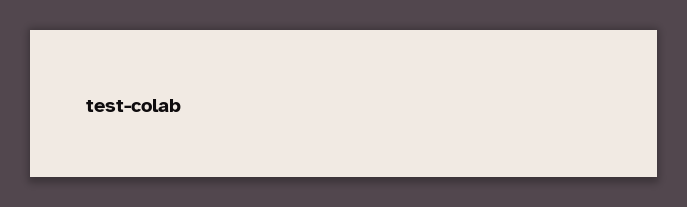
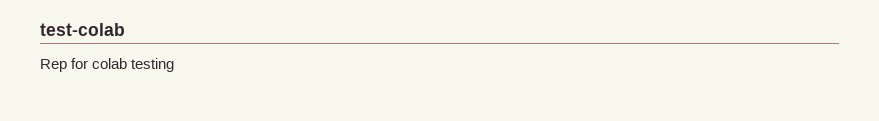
+ Rep for colab testing

